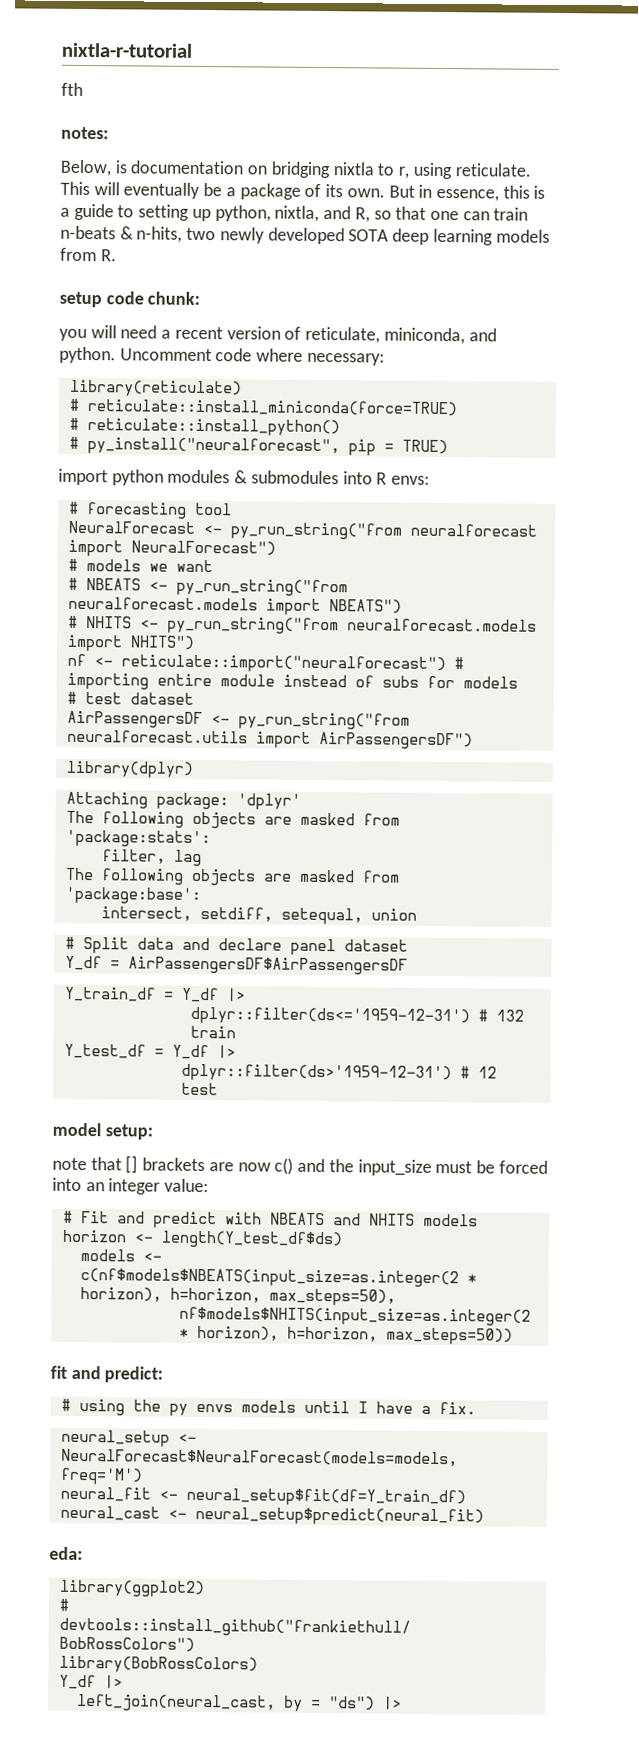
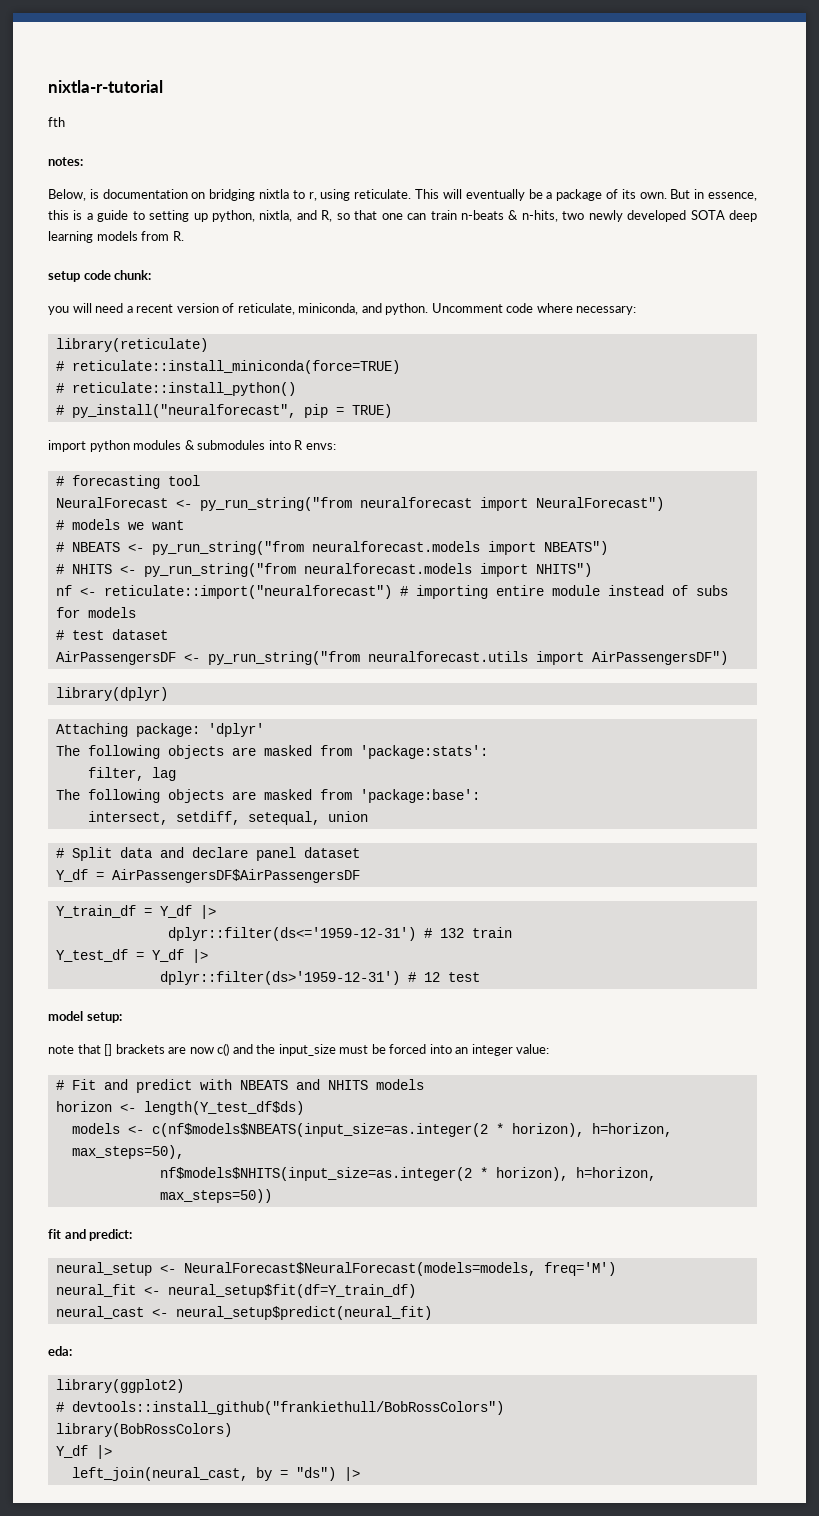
- # using the py envs models until I have a fix.

